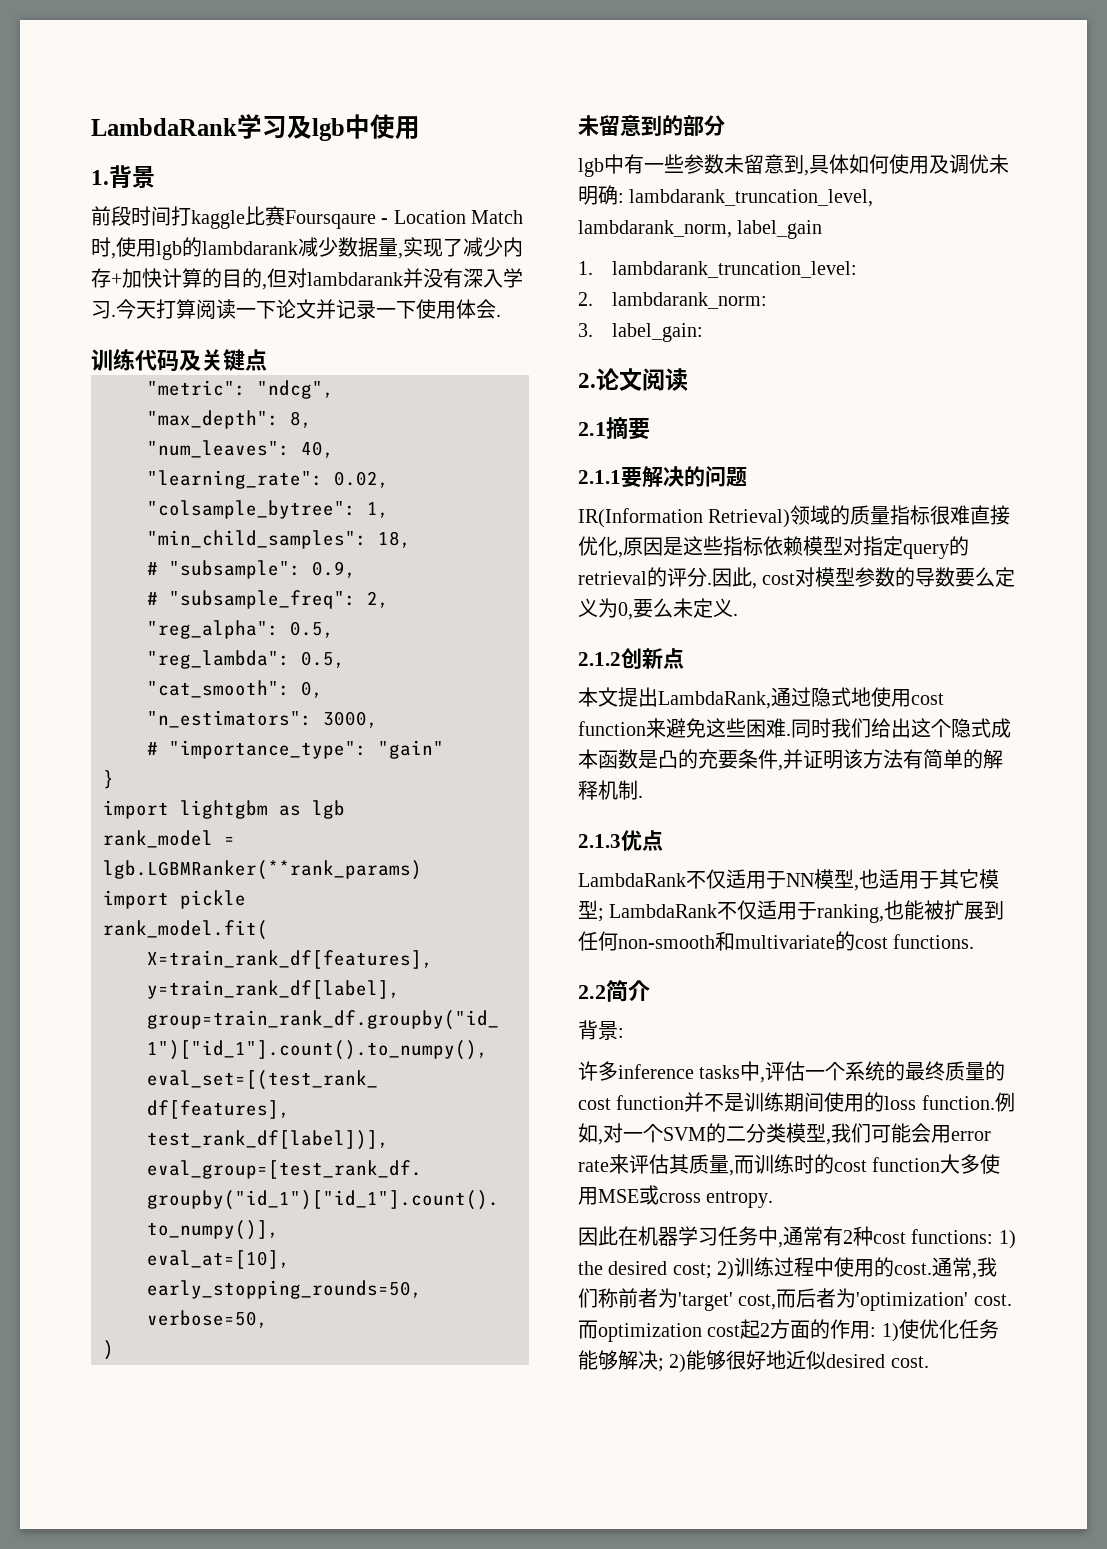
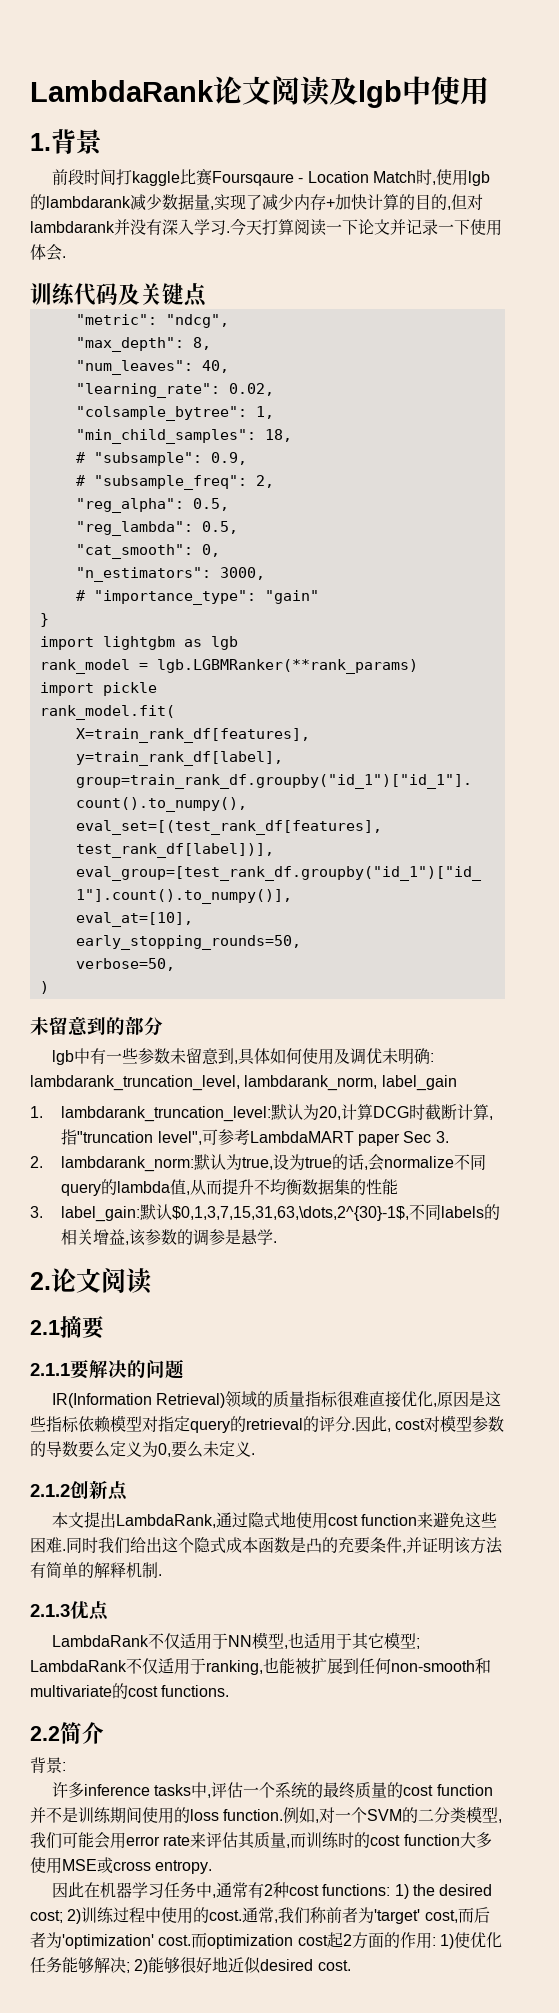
- LambdaRank学习及lgb中使用
+ LambdaRank论文阅读及lgb中使用
- 1. lambdarank_truncation_level:
- 2. lambdarank_norm:
- 3. label_gain:
+ 1. lambdarank_truncation_level:默认为20,计算DCG时截断计算,指"truncation level",可参考LambdaMART paper Sec 3.
+ 2. lambdarank_norm:默认为true,设为true的话,会normalize不同query的lambda值,从而提升不均衡数据集的性能
+ 3. label_gain:默认$0,1,3,7,15,31,63,\dots,2^{30}-1$,不同labels的相关增益,该参数的调参是悬学.

